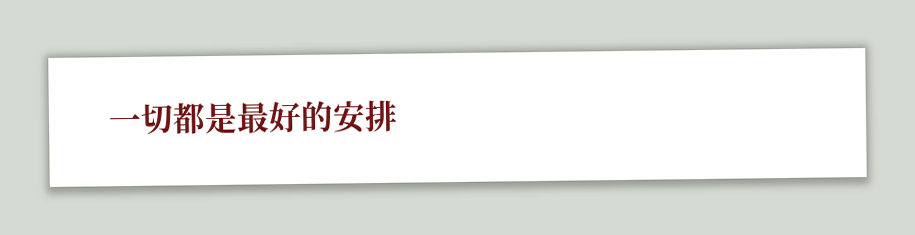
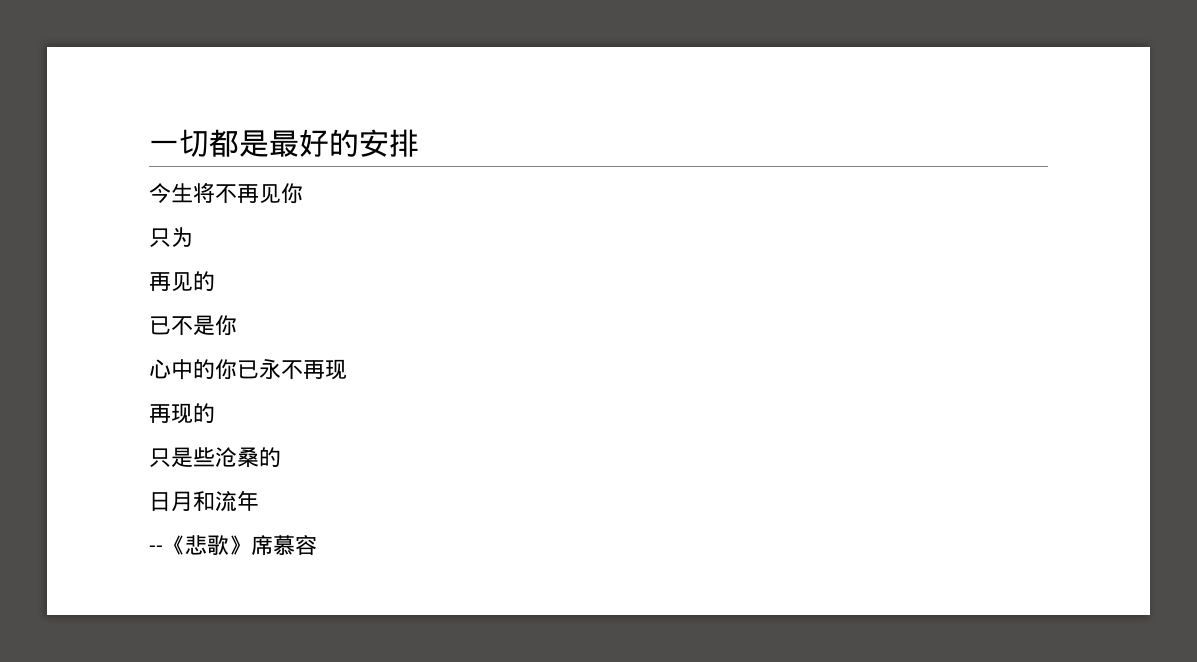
+ 今生将不再见你
+ 只为
+ 再见的
+ 已不是你
+ 心中的你已永不再现
+ 再现的
+ 只是些沧桑的
+ 日月和流年
+ --《悲歌》席慕容

